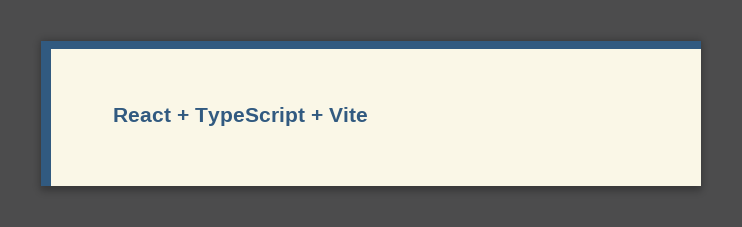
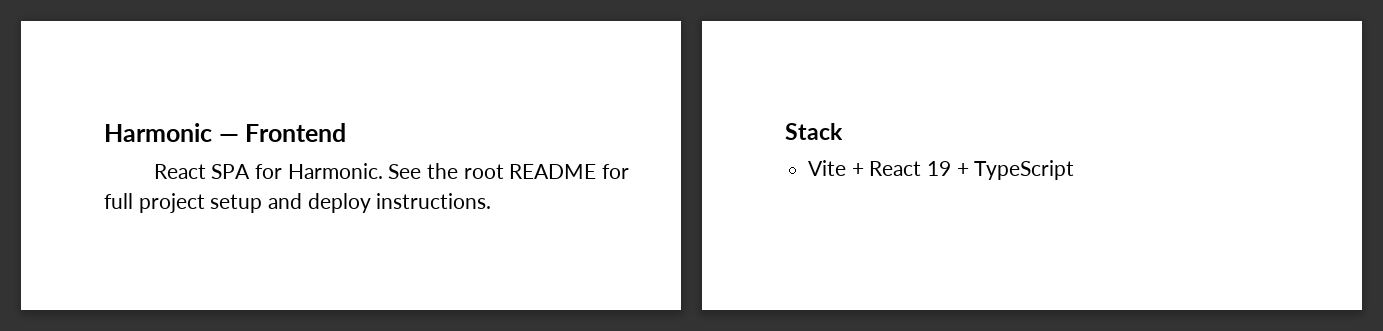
- React + TypeScript + Vite
+ Harmonic — Frontend
+ React SPA for Harmonic. See the root README for full project setup and deploy instructions.
+ Stack
+ Vite + React 19 + TypeScript

